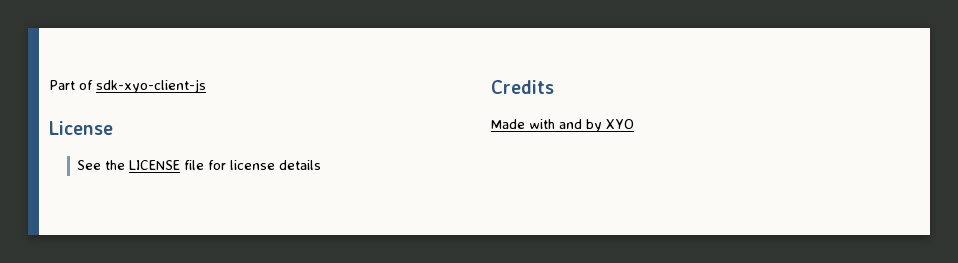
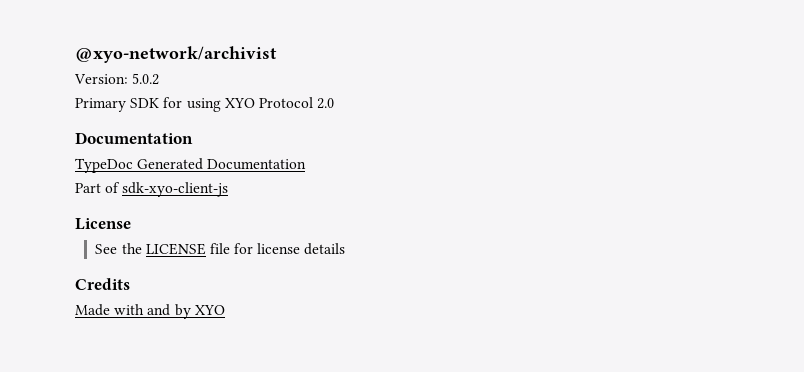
+ @xyo-network/archivist
+ Version: 5.0.2
+ Primary SDK for using XYO Protocol 2.0
+ Documentation
+ TypeDoc Generated Documentation

